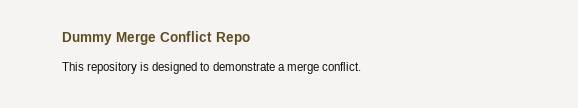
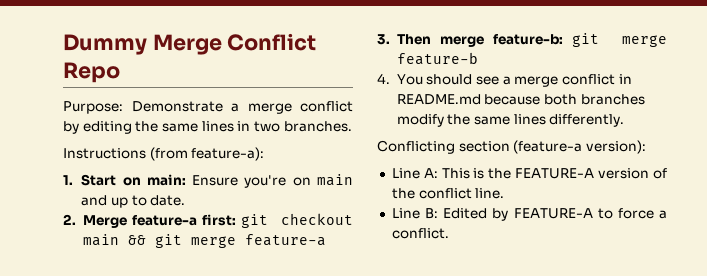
- This repository is designed to demonstrate a merge conflict.
+ Purpose: Demonstrate a merge conflict by editing the same lines in two branches.
+ Instructions (from feature-a):
+ 1. Start on main: Ensure you're on main and up to date.
+ 2. Merge feature-a first: git checkout main && git merge feature-a
+ 3. Then merge feature-b: git merge feature-b
+ 4. You should see a merge conflict in README.md because both branches modify the same lines differently.
+ Conflicting section (feature-a version):
+ Line A: This is the FEATURE-A version of the conflict line.
+ Line B: Edited by FEATURE-A to force a conflict.

